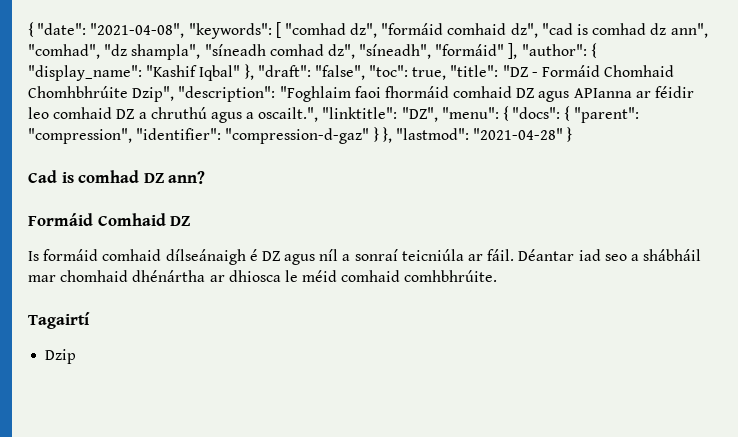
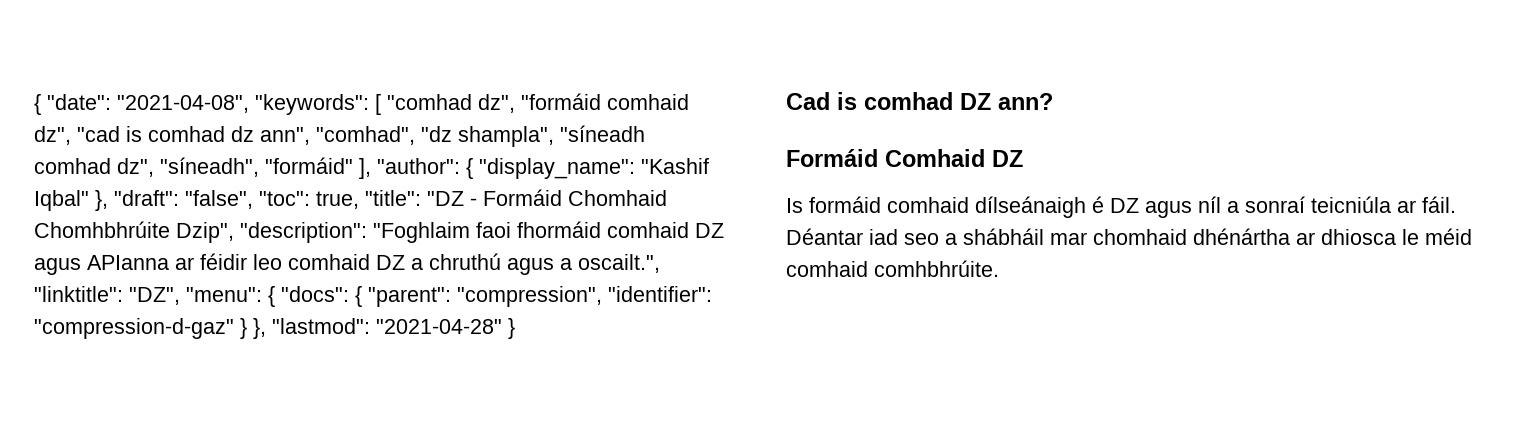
- Tagairtí
- Dzip

